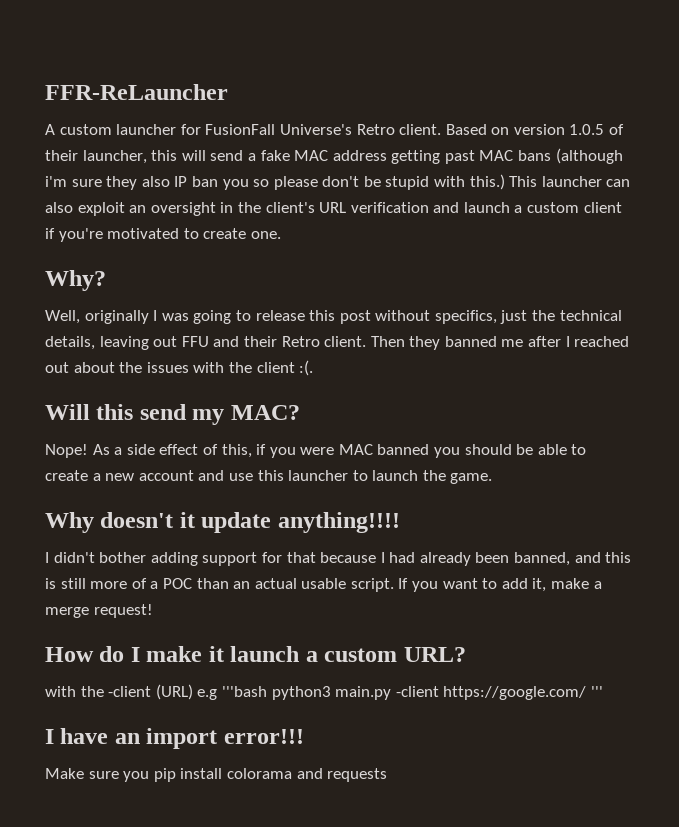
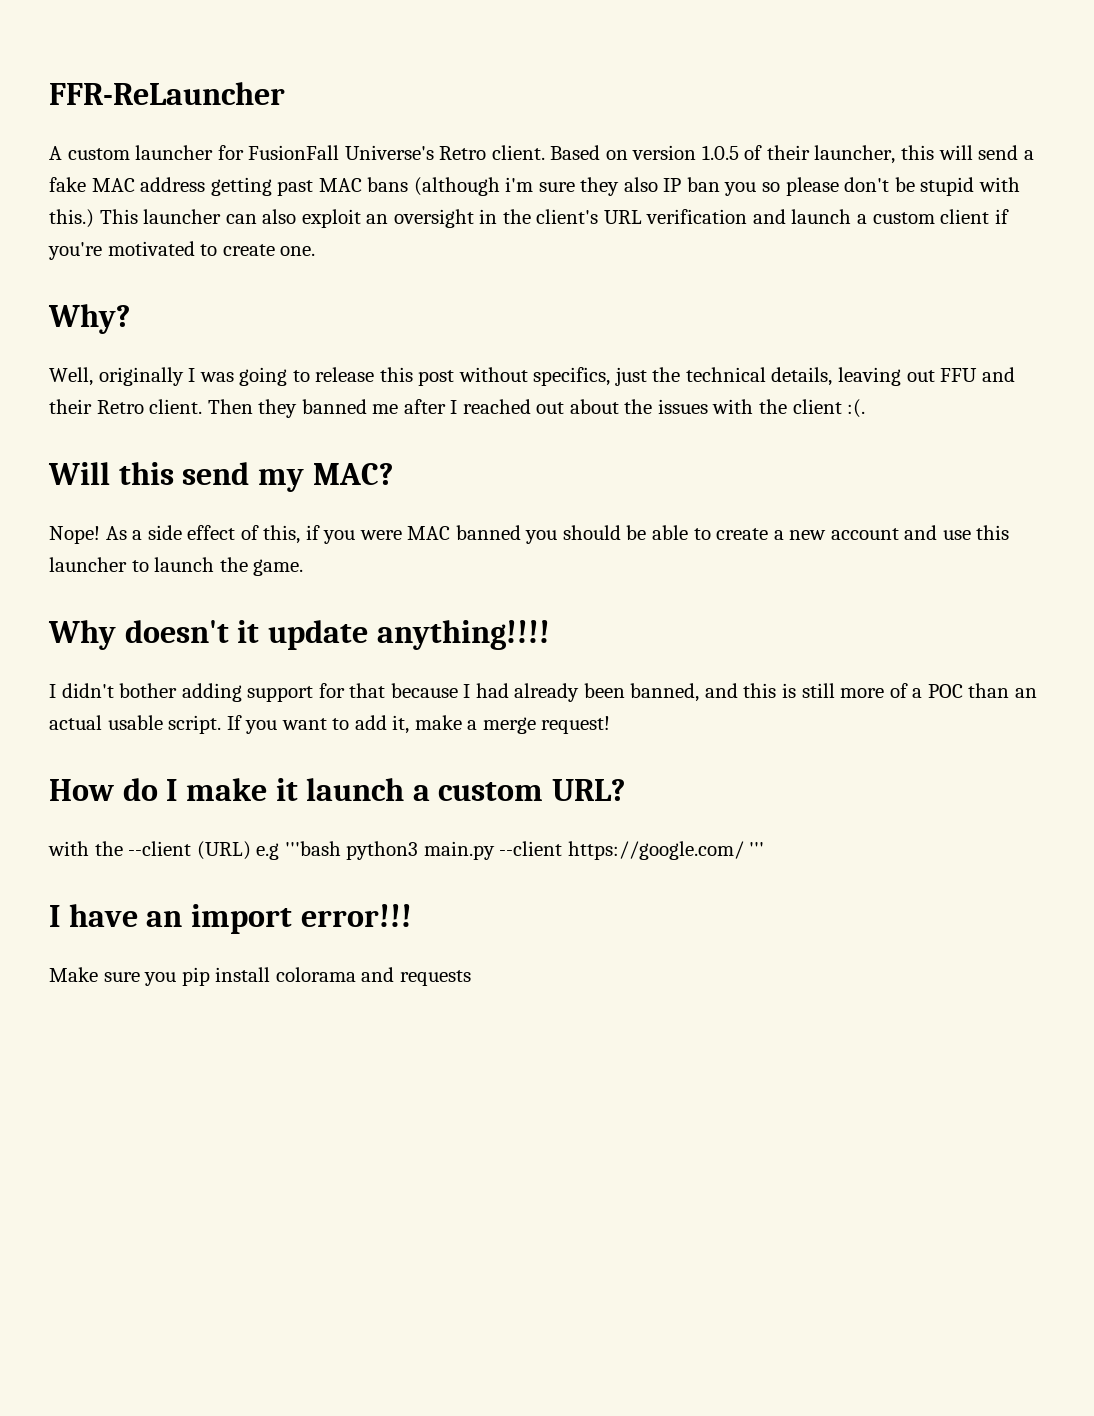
- with the -client (URL) e.g '''bash python3 main.py -client https://google.com/ '''
+ with the --client (URL) e.g '''bash python3 main.py --client https://google.com/ '''

